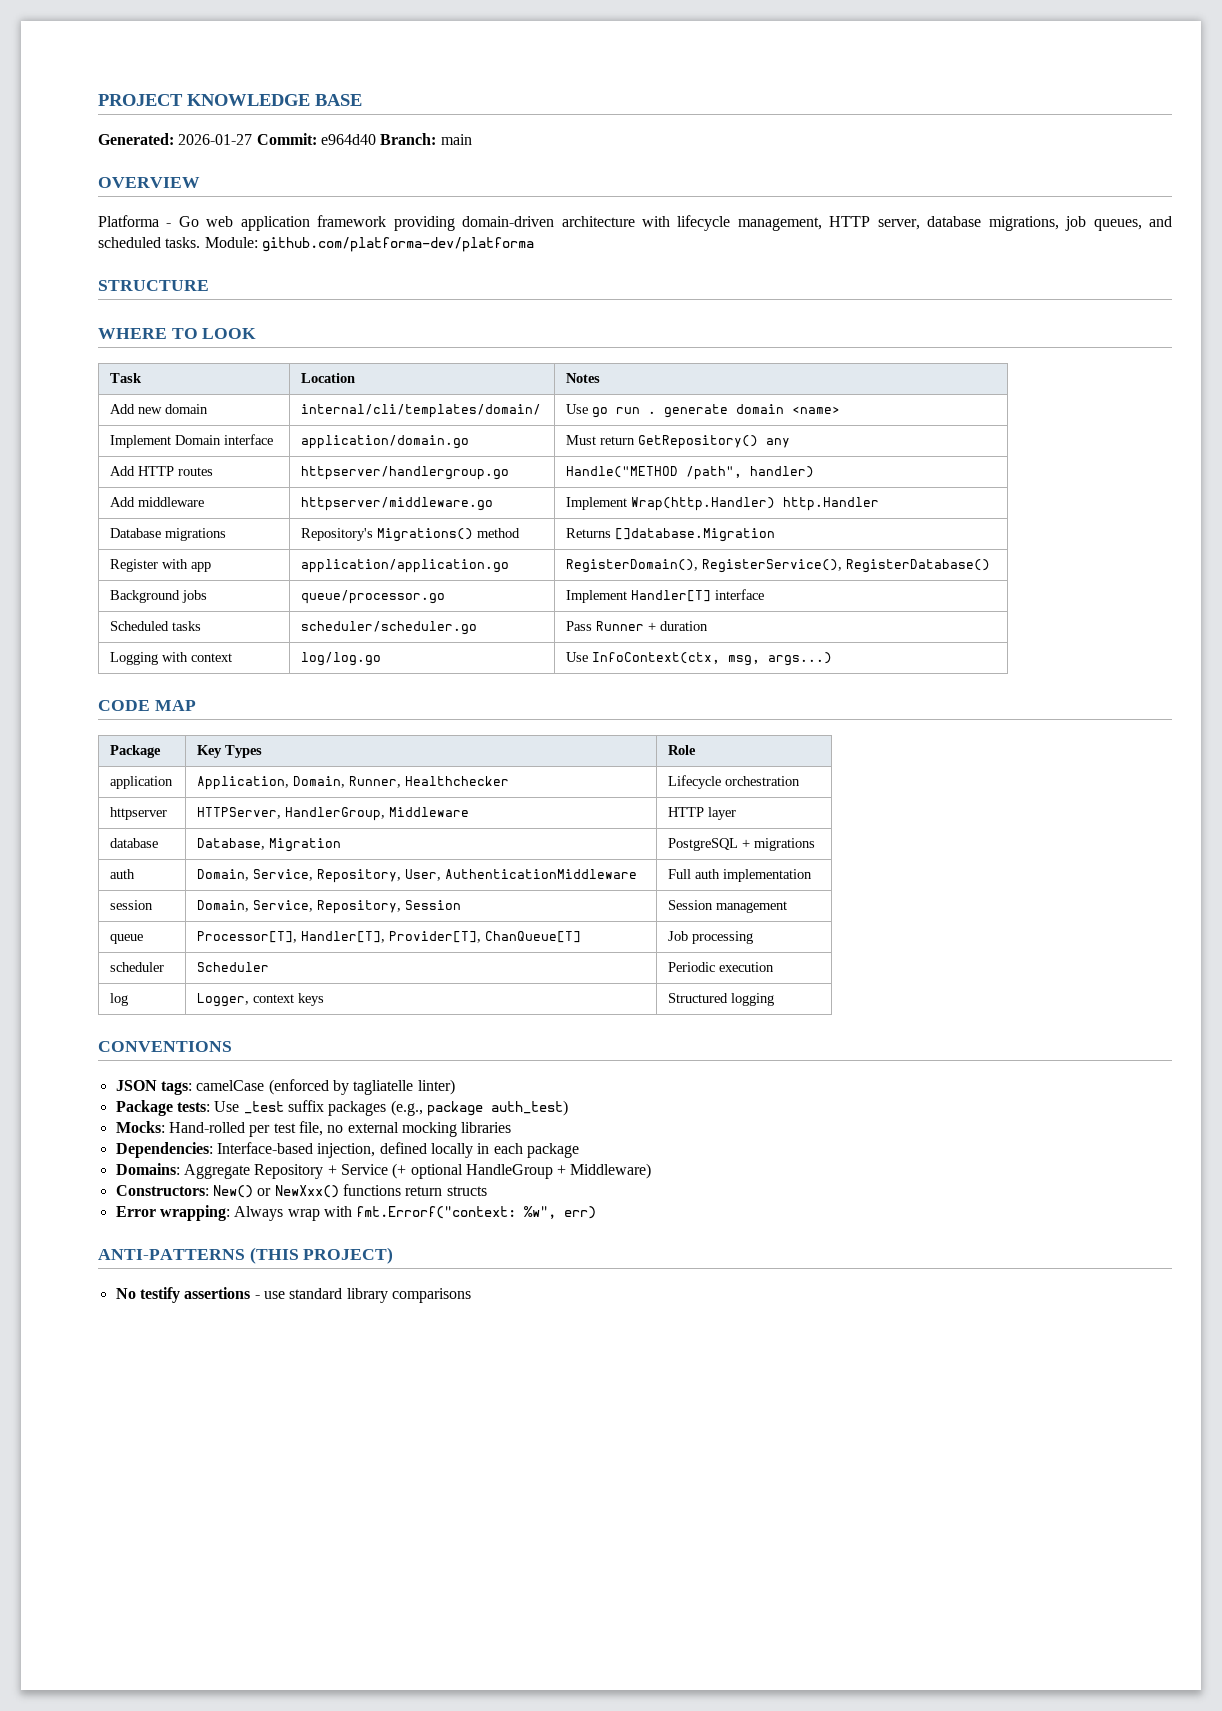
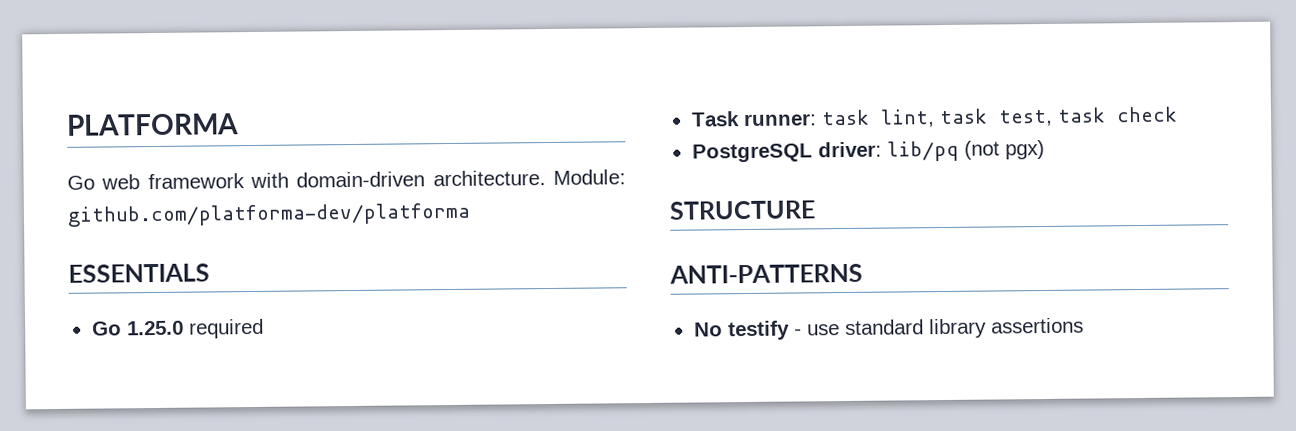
- PROJECT KNOWLEDGE BASE
- Generated: 2026-01-27 Commit: e964d40 Branch: main
- OVERVIEW
- Platforma - Go web application framework providing domain-driven architecture with lifecycle management, HTTP server, database migrations, job queues, and scheduled tasks. Module: github.com/platforma-dev/platforma
+ PLATFORMA
+ Go web framework with domain-driven architecture. Module: github.com/platforma-dev/platforma
+ ESSENTIALS
+ Go 1.25.0 required
+ Task runner: task lint, task test, task check
+ PostgreSQL driver: lib/pq (not pgx)
  STRUCTURE
- WHERE TO LOOK
- Task | Location | Notes
- Add new domain | internal/cli/templates/domain/ | Use go run . generate domain <name>
- Implement Domain interface | application/domain.go | Must return GetRepository() any
- Add HTTP routes | httpserver/handlergroup.go | Handle("METHOD /path", handler)
- Add middleware | httpserver/middleware.go | Implement Wrap(http.Handler) http.Handler
- Database migrations | Repository's Migrations() method | Returns []database.Migration
- Register with app | application/application.go | RegisterDomain(), RegisterService(), RegisterDatabase()
- Background jobs | queue/processor.go | Implement Handler[T] interface
- Scheduled tasks | scheduler/scheduler.go | Pass Runner + duration
- Logging with context | log/log.go | Use InfoContext(ctx, msg, args...)
- CODE MAP
- Package | Key Types | Role
- application | Application, Domain, Runner, Healthchecker | Lifecycle orchestration
- httpserver | HTTPServer, HandlerGroup, Middleware | HTTP layer
- database | Database, Migration | PostgreSQL + migrations
- auth | Domain, Service, Repository, User, AuthenticationMiddleware | Full auth implementation
- session | Domain, Service, Repository, Session | Session management
- queue | Processor[T], Handler[T], Provider[T], ChanQueue[T] | Job processing
- scheduler | Scheduler | Periodic execution
- log | Logger, context keys | Structured logging
- CONVENTIONS
- JSON tags: camelCase (enforced by tagliatelle linter)
- Package tests: Use _test suffix packages (e.g., package auth_test)
- Mocks: Hand-rolled per test file, no external mocking libraries
- Dependencies: Interface-based injection, defined locally in each package
- Domains: Aggregate Repository + Service (+ optional HandleGroup + Middleware)
- Constructors: New() or NewXxx() functions return structs
- Error wrapping: Always wrap with fmt.Errorf("context: %w", err)
- ANTI-PATTERNS (THIS PROJECT)
+ ANTI-PATTERNS
- No testify assertions - use standard library comparisons
+ No testify - use standard library assertions

